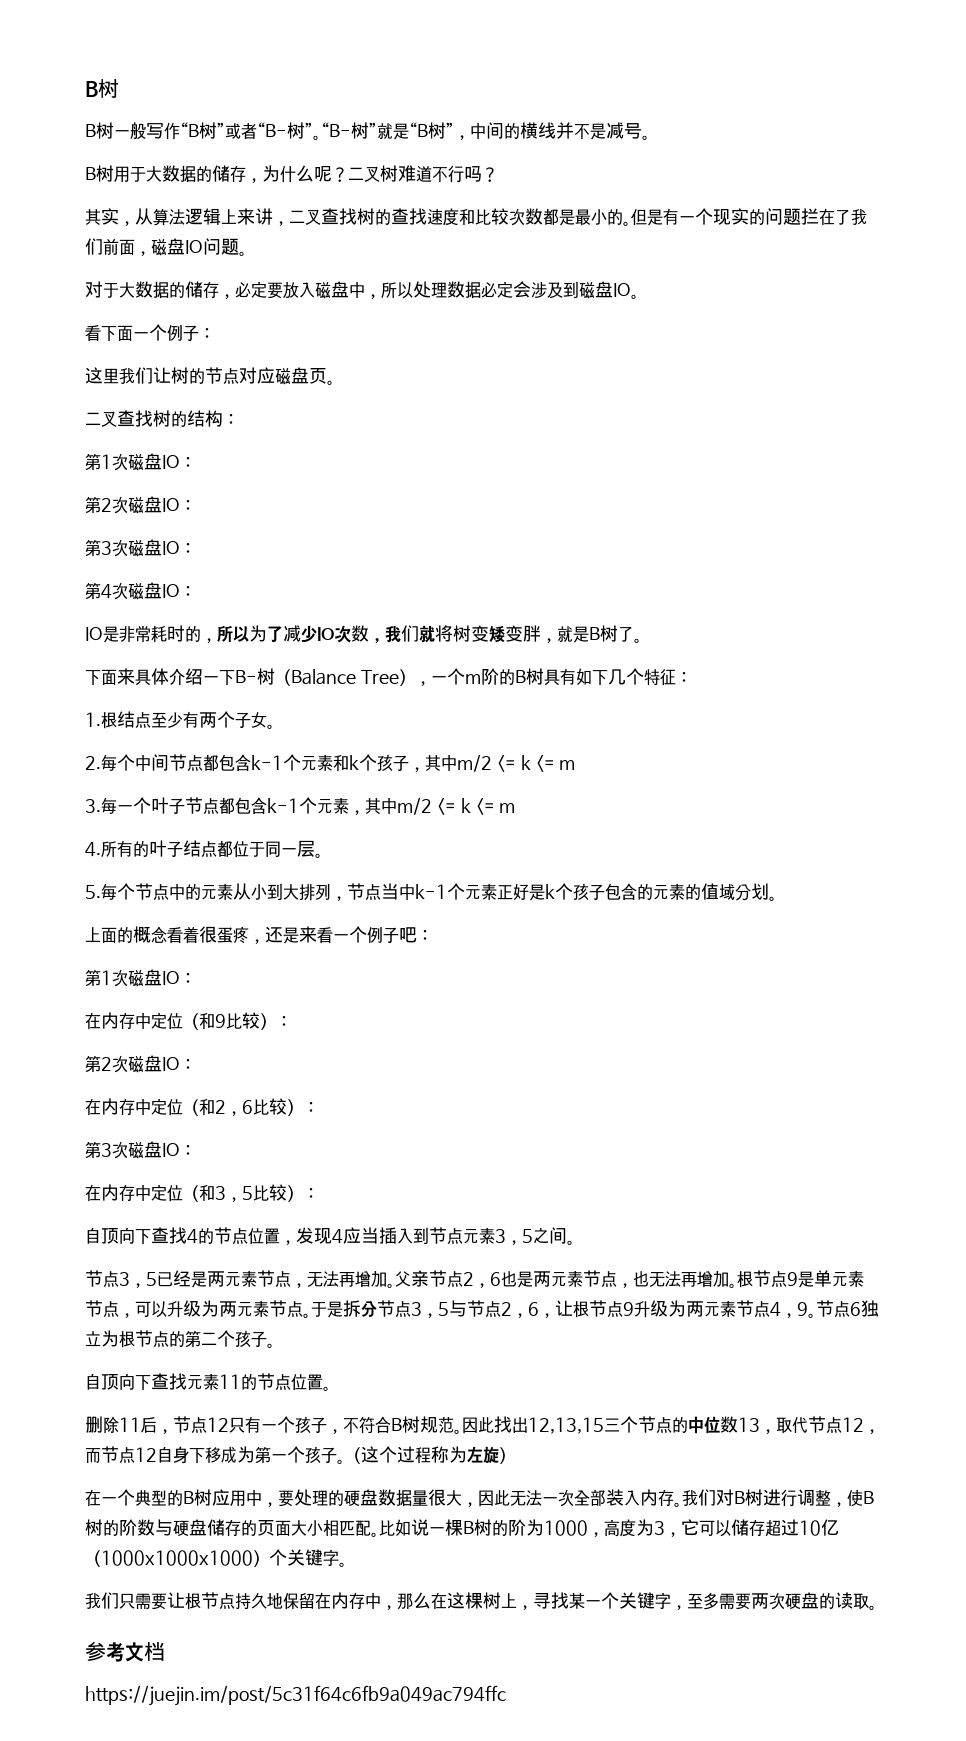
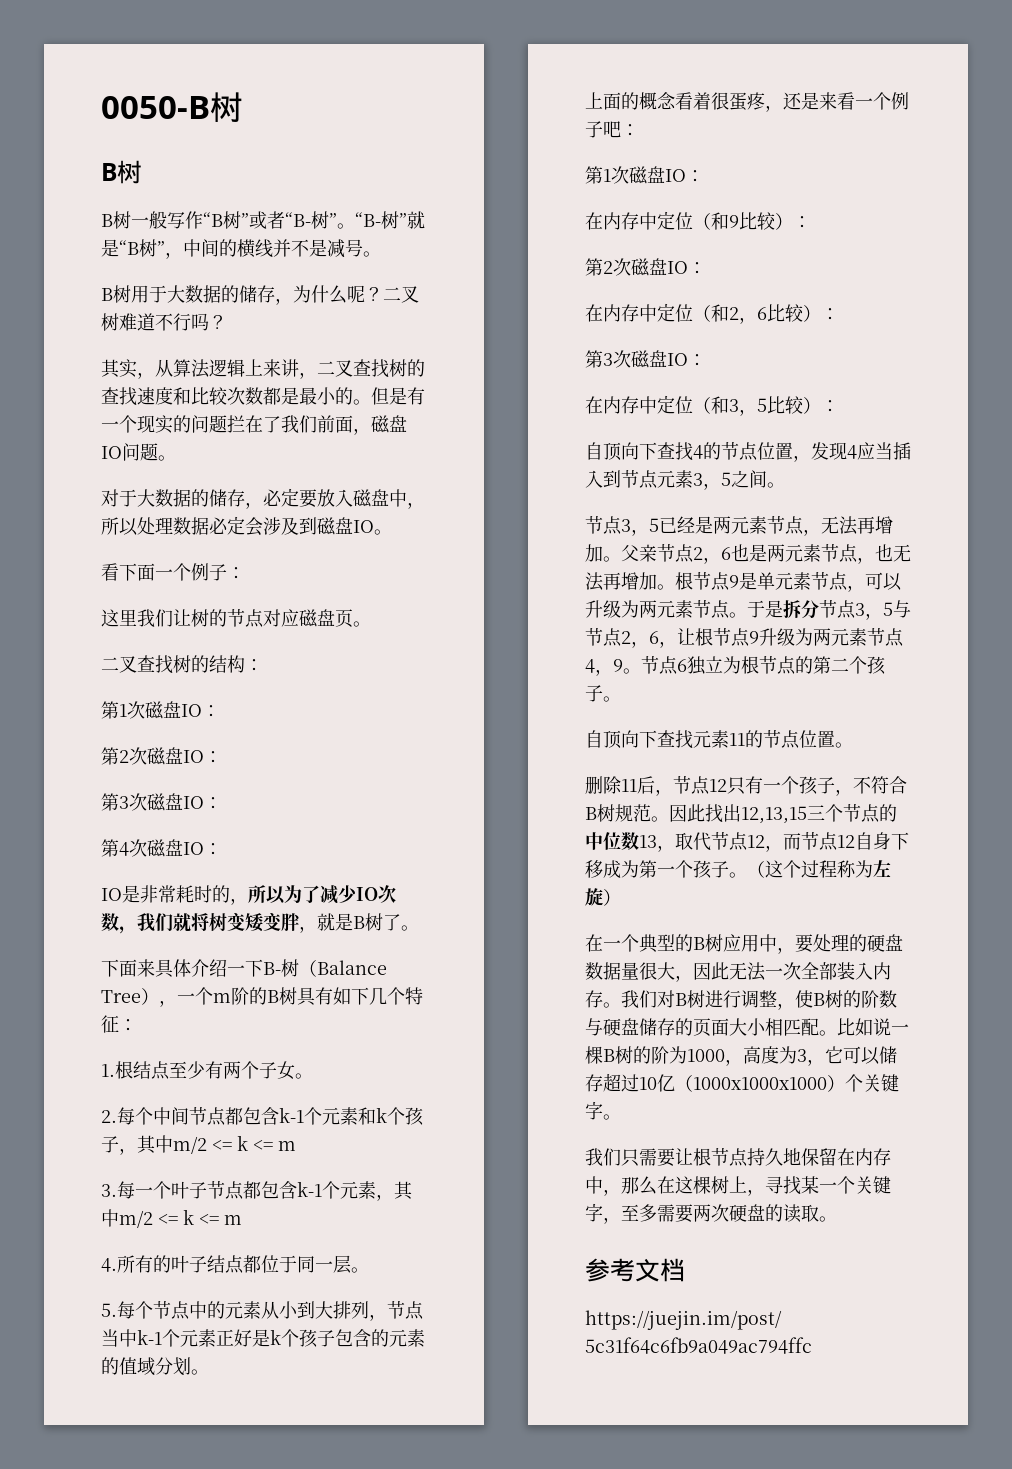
+ 0050-B树

